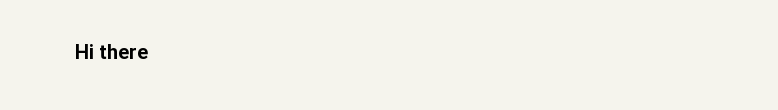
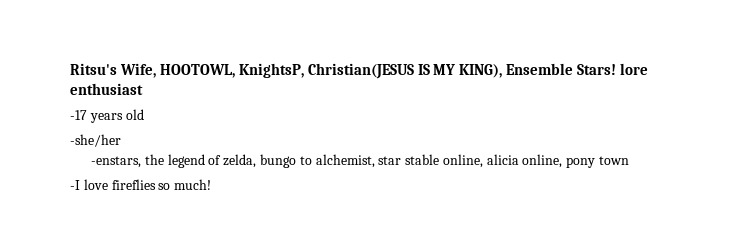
- Hi there
+ Ritsu's Wife, HOOTOWL, KnightsP, Christian(JESUS IS MY KING), Ensemble Stars! lore enthusiast
+ -17 years old
+ -she/her
+ -enstars, the legend of zelda, bungo to alchemist, star stable online, alicia online, pony town
+ -I love fireflies so much!

